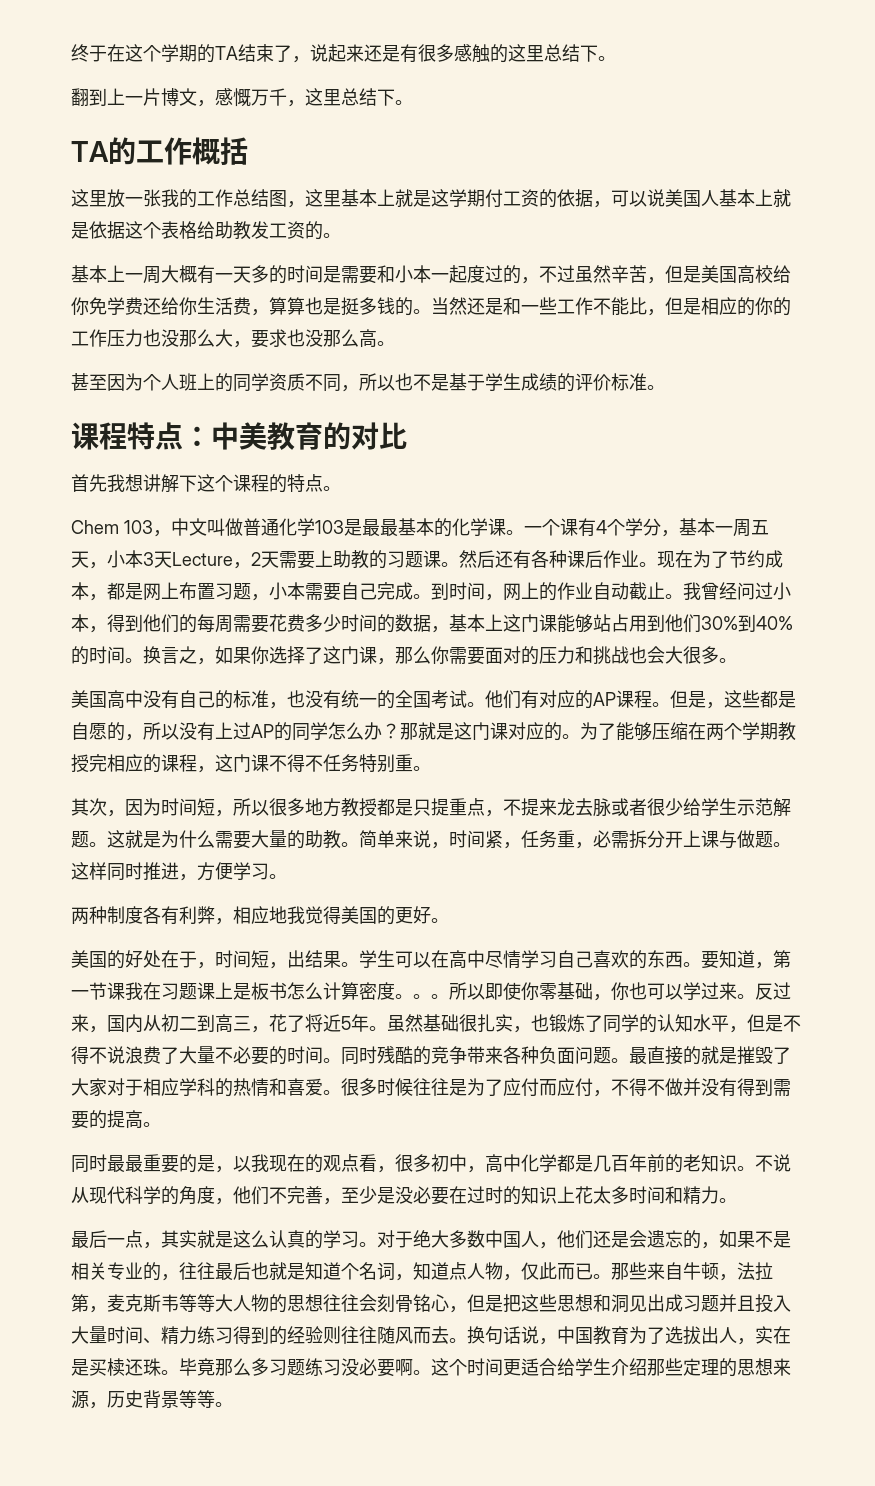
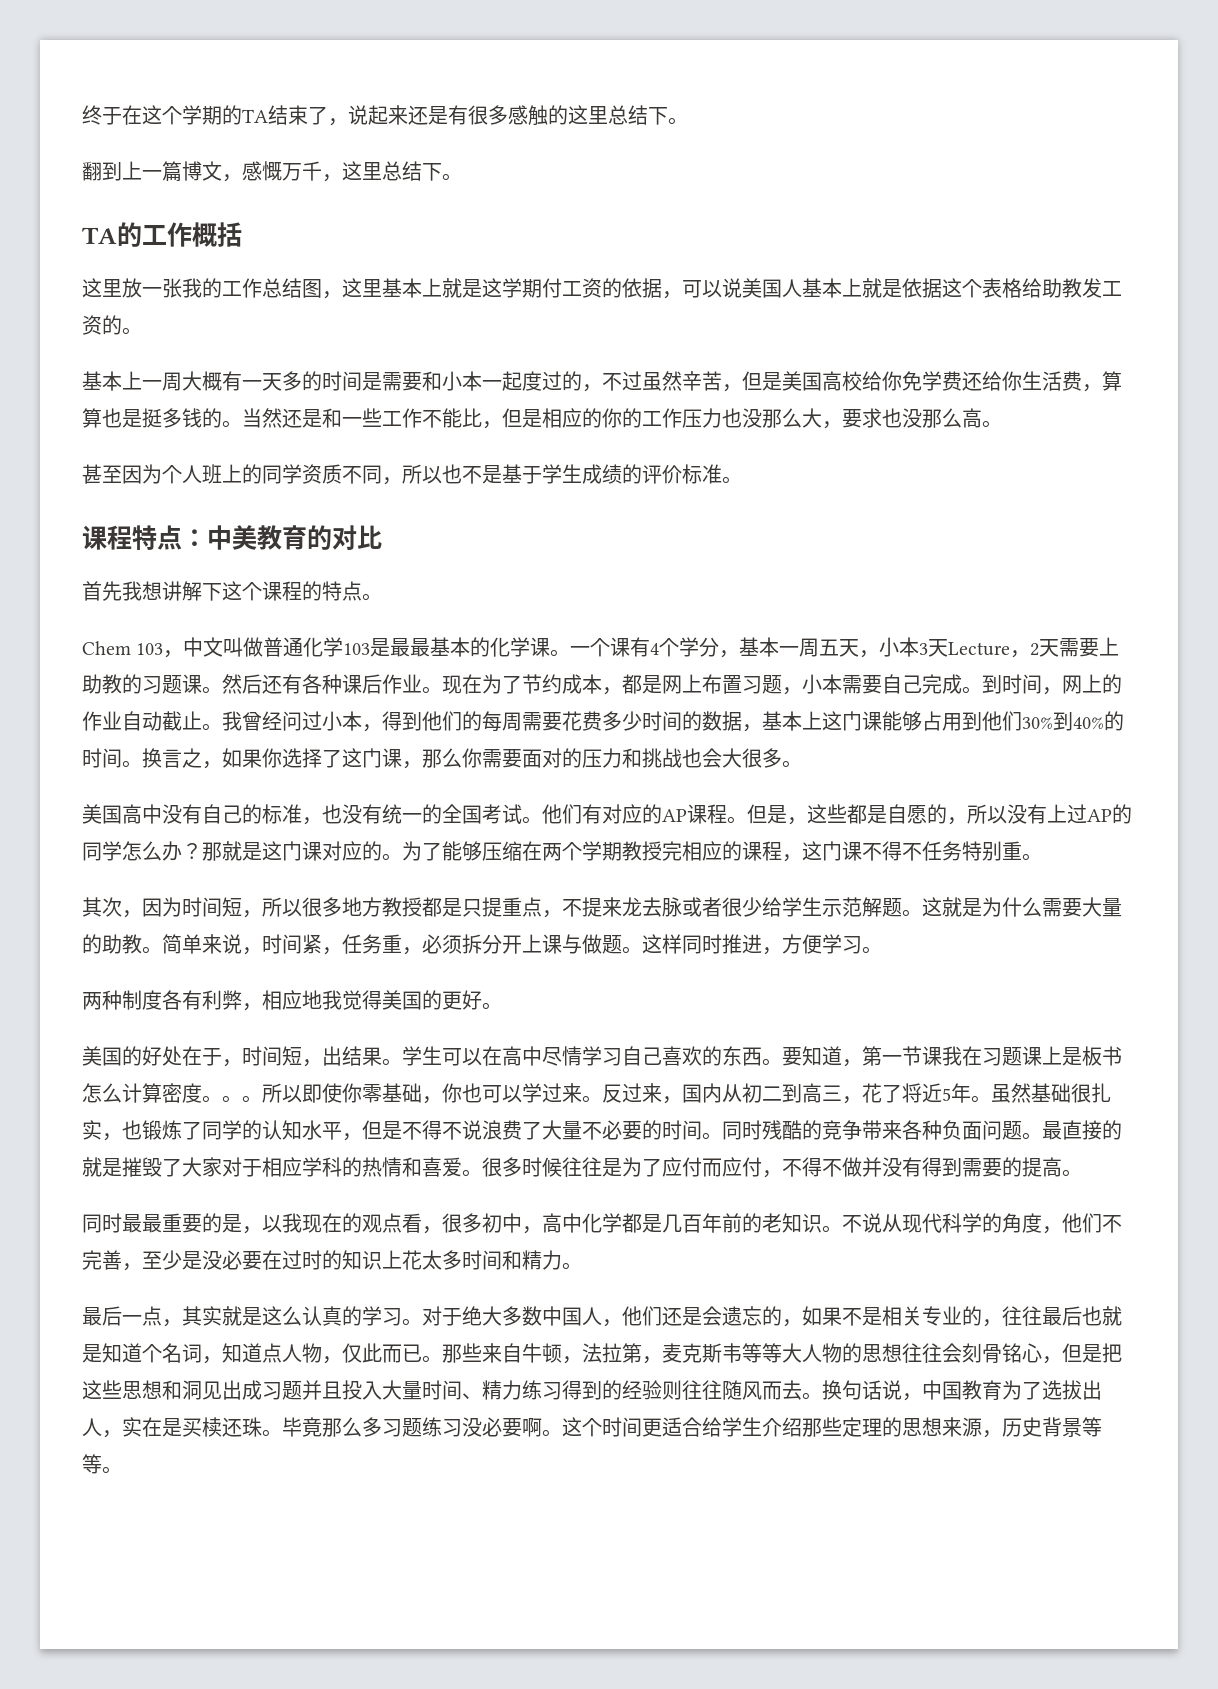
- 翻到上一片博文，感慨万千，这里总结下。
+ 翻到上一篇博文，感慨万千，这里总结下。
- 我曾经问过小本，得到他们的每周需要花费多少时间的数据，基本上这门课能够站占用到他们30%到40%的时间。
+ 我曾经问过小本，得到他们的每周需要花费多少时间的数据，基本上这门课能够占用到他们30%到40%的时间。
- 简单来说，时间紧，任务重，必需拆分开上课与做题。
+ 简单来说，时间紧，任务重，必须拆分开上课与做题。

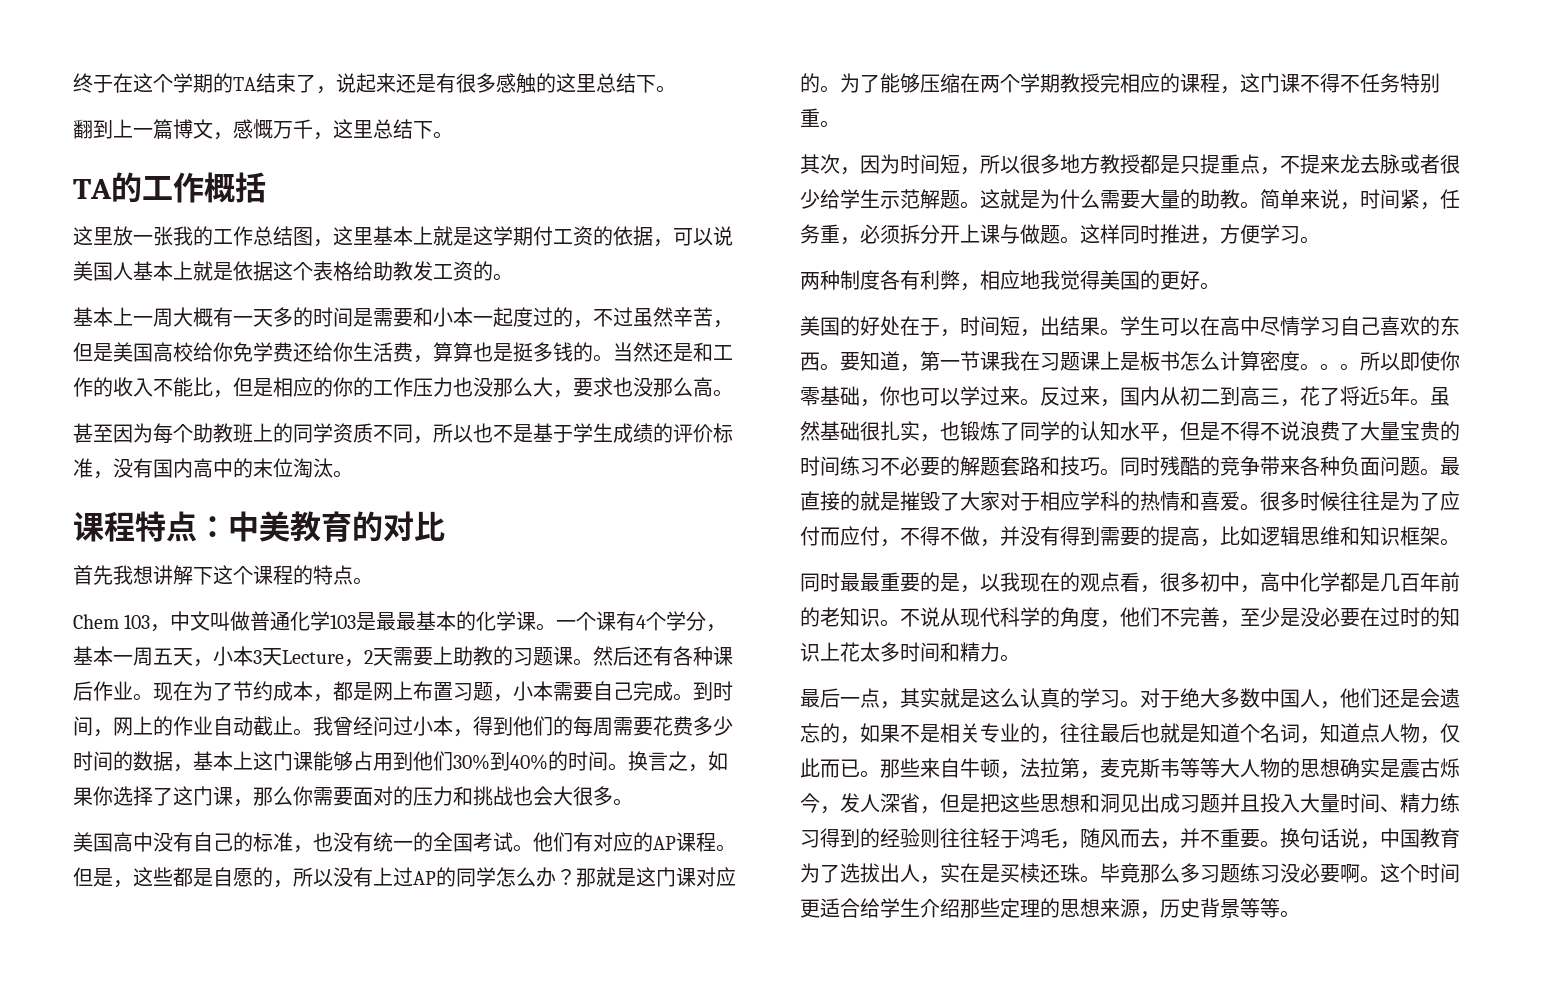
- 当然还是和一些工作不能比，但是相应的你的工作压力也没那么大，要求也没那么高。
+ 当然还是和工作的收入不能比，但是相应的你的工作压力也没那么大，要求也没那么高。
- 甚至因为个人班上的同学资质不同，所以也不是基于学生成绩的评价标准。
+ 甚至因为每个助教班上的同学资质不同，所以也不是基于学生成绩的评价标准，没有国内高中的末位淘汰。
- 虽然基础很扎实，也锻炼了同学的认知水平，但是不得不说浪费了大量不必要的时间。
+ 虽然基础很扎实，也锻炼了同学的认知水平，但是不得不说浪费了大量宝贵的时间练习不必要的解题套路和技巧。
- 很多时候往往是为了应付而应付，不得不做并没有得到需要的提高。
+ 很多时候往往是为了应付而应付，不得不做，并没有得到需要的提高，比如逻辑思维和知识框架。
- 那些来自牛顿，法拉第，麦克斯韦等等大人物的思想往往会刻骨铭心，但是把这些思想和洞见出成习题并且投入大量时间、精力练习得到的经验则往往随风而去。
+ 那些来自牛顿，法拉第，麦克斯韦等等大人物的思想确实是震古烁今，发人深省，但是把这些思想和洞见出成习题并且投入大量时间、精力练习得到的经验则往往轻于鸿毛，随风而去，并不重要。

